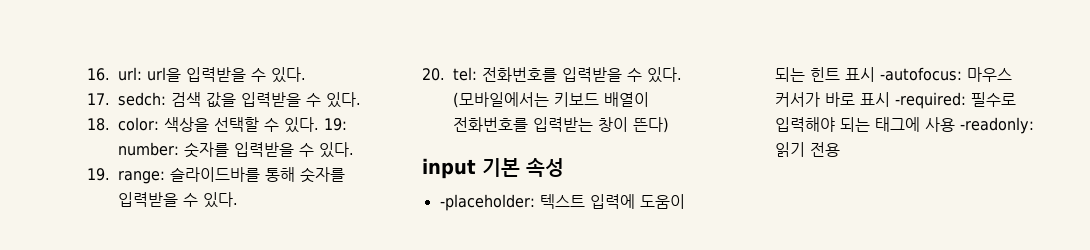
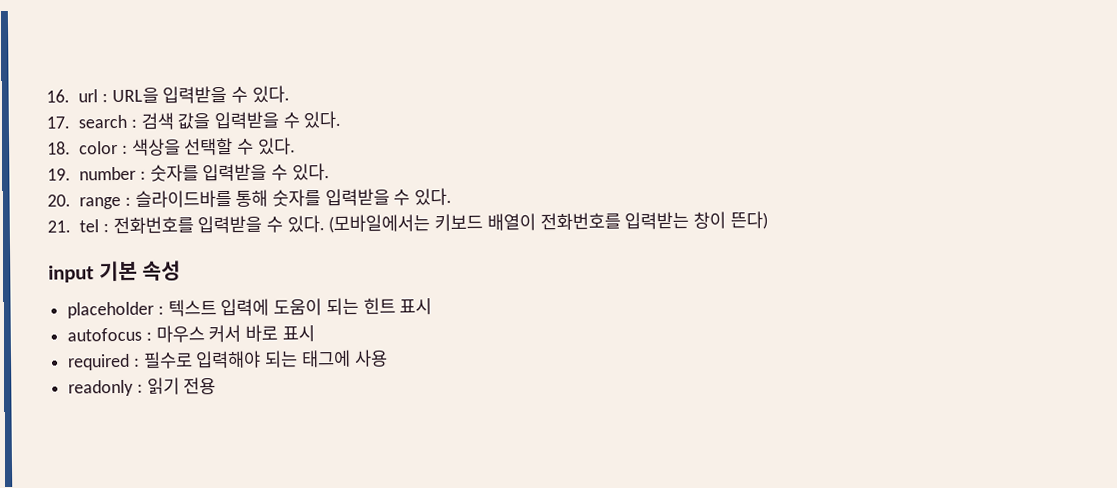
- 16. url: url을 입력받을 수 있다.
+ 16. url : URL을 입력받을 수 있다.
- 17. sedch: 검색 값을 입력받을 수 있다.
+ 17. search : 검색 값을 입력받을 수 있다.
- 18. color: 색상을 선택할 수 있다. 19: number: 숫자를 입력받을 수 있다.
- 19. range: 슬라이드바를 통해 숫자를 입력받을 수 있다.
+ 18. color : 색상을 선택할 수 있다.
+ 19. number : 숫자를 입력받을 수 있다.
+ 20. range : 슬라이드바를 통해 숫자를 입력받을 수 있다.
- 20. tel: 전화번호를 입력받을 수 있다.
+ 21. tel : 전화번호를 입력받을 수 있다.
- -placeholder: 텍스트 입력에 도움이 되는 힌트 표시 -autofocus: 마우스 커서가 바로 표시 -required: 필수로 입력해야 되는 태그에 사용 -readonly: 읽기 전용
+ placeholder : 텍스트 입력에 도움이 되는 힌트 표시
+ autofocus : 마우스 커서 바로 표시
+ required : 필수로 입력해야 되는 태그에 사용
+ readonly : 읽기 전용

